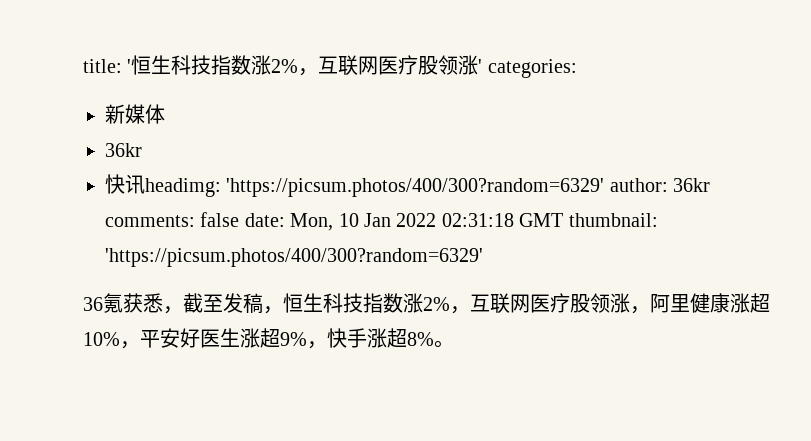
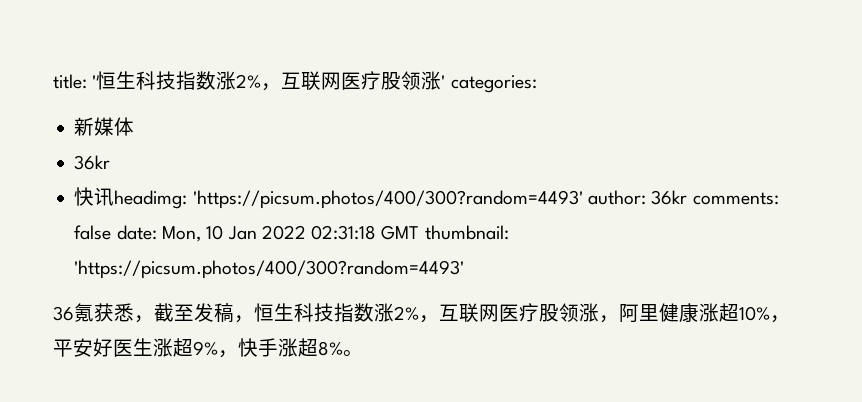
- 快讯headimg: 'https://picsum.photos/400/300?random=6329' author: 36kr comments: false date: Mon, 10 Jan 2022 02:31:18 GMT thumbnail: 'https://picsum.photos/400/300?random=6329'
+ 快讯headimg: 'https://picsum.photos/400/300?random=4493' author: 36kr comments: false date: Mon, 10 Jan 2022 02:31:18 GMT thumbnail: 'https://picsum.photos/400/300?random=4493'

